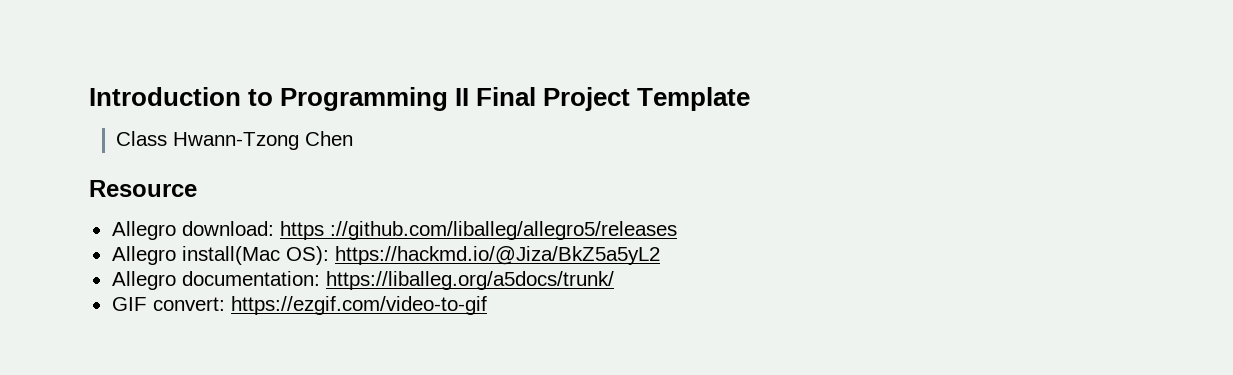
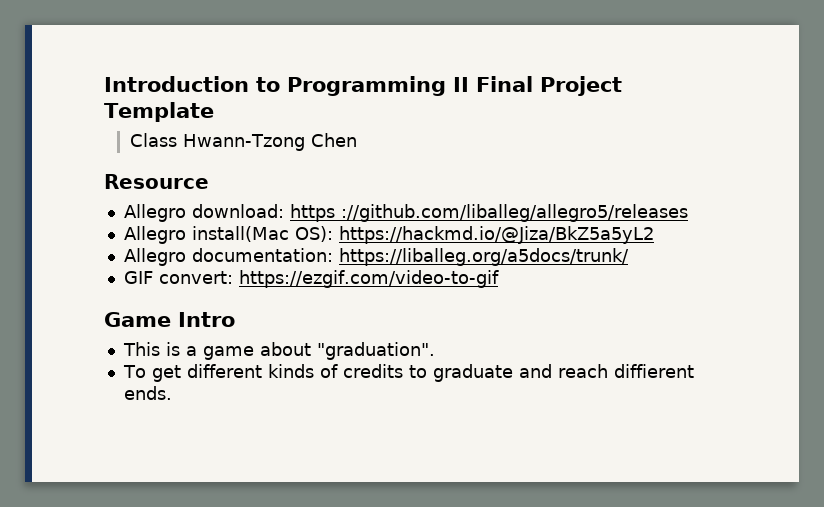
+ Game Intro
+ This is a game about "graduation".
+ To get different kinds of credits to graduate and reach diffierent ends.

